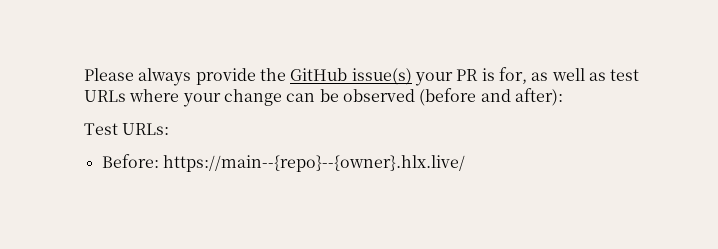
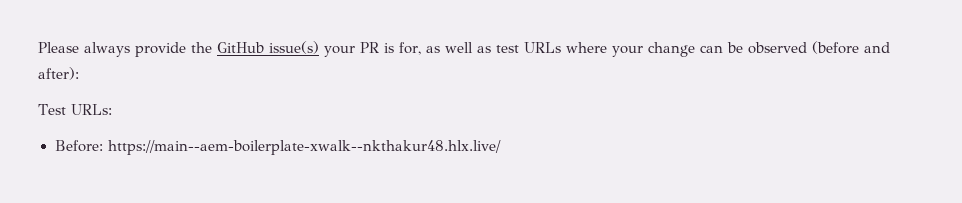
- Before: https://main--{repo}--{owner}.hlx.live/
+ Before: https://main--aem-boilerplate-xwalk--nkthakur48.hlx.live/

